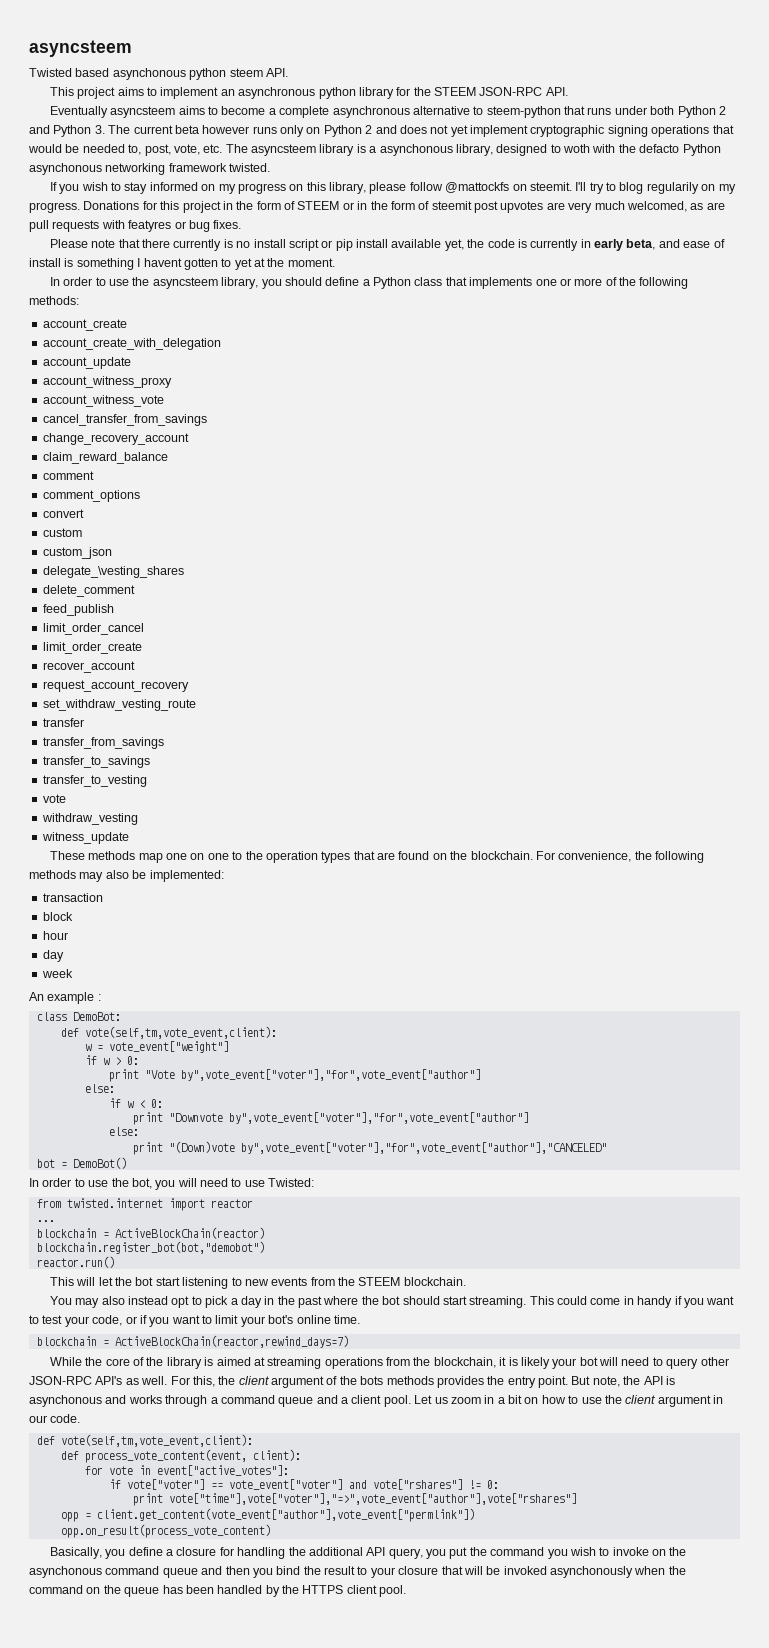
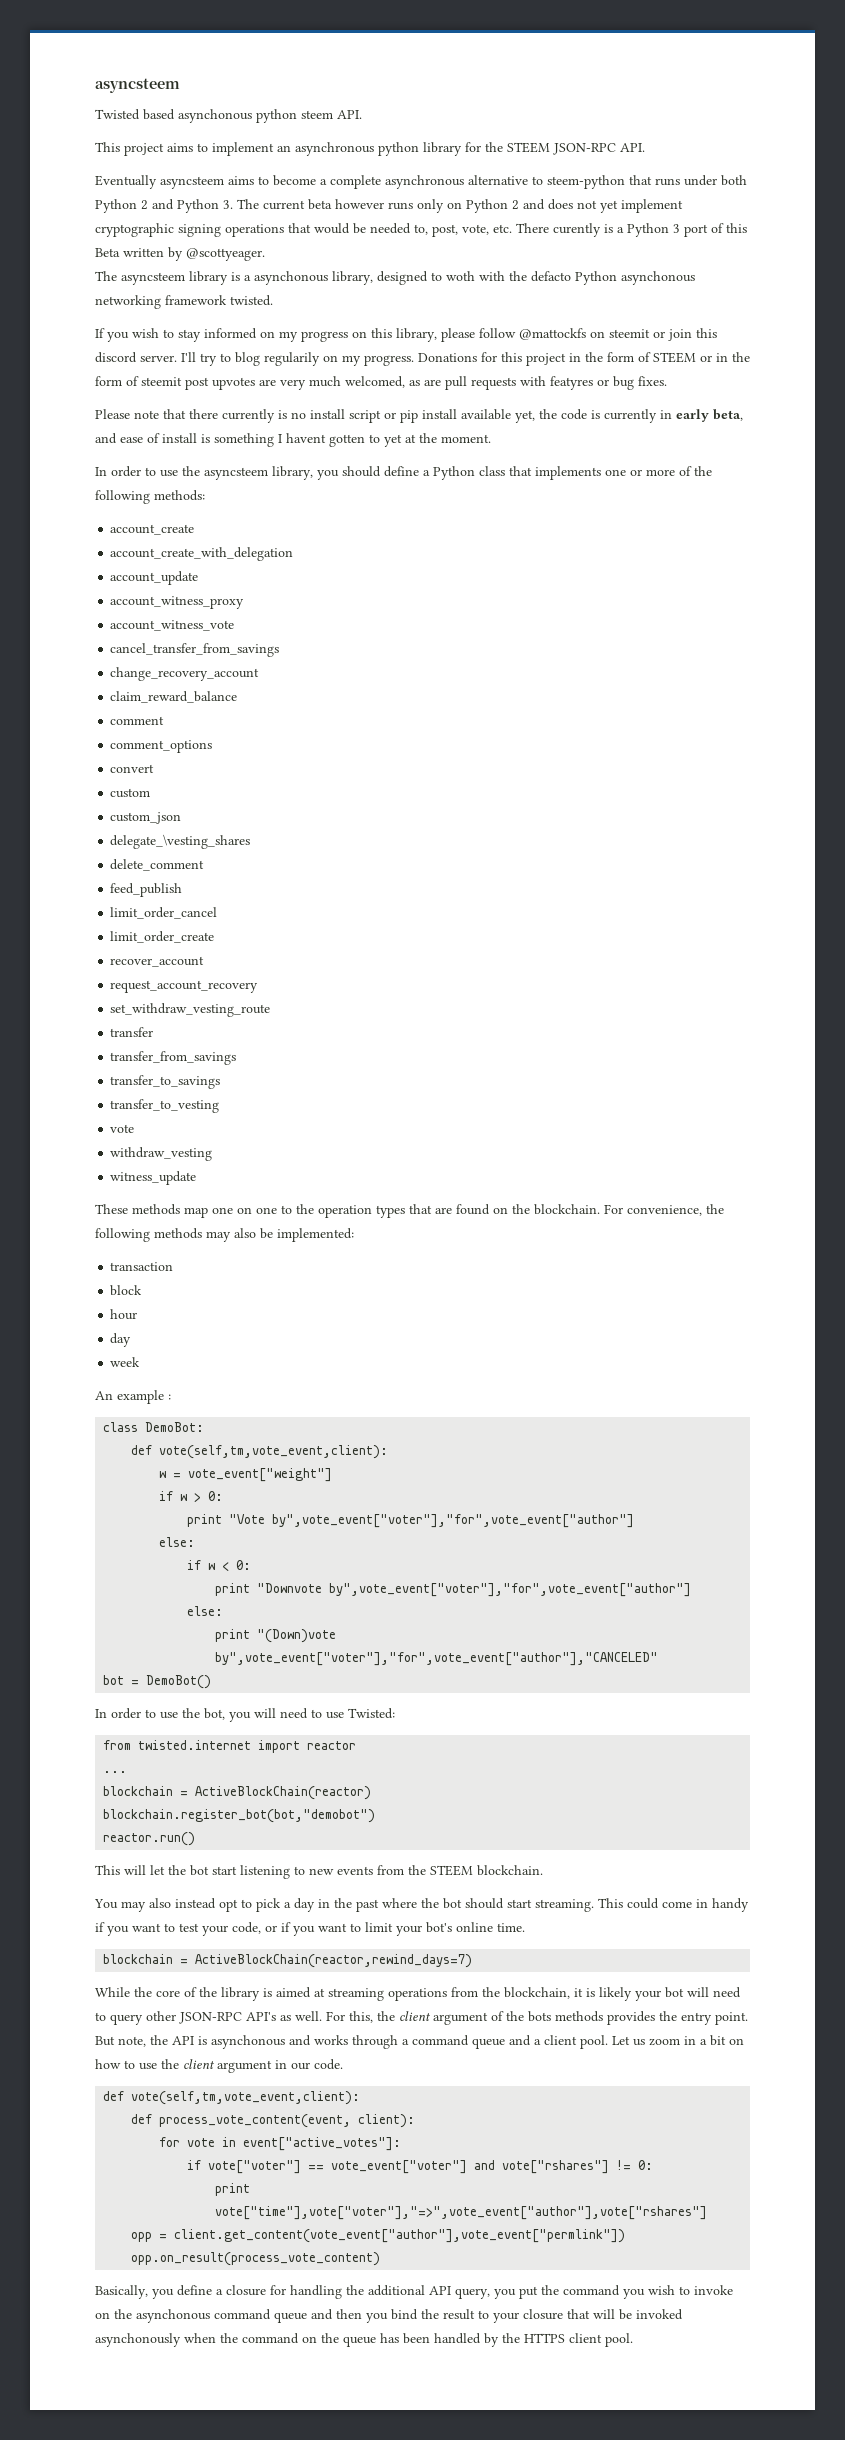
- Eventually asyncsteem aims to become a complete asynchronous alternative to steem-python that runs under both Python 2 and Python 3. The current beta however runs only on Python 2 and does not yet implement cryptographic signing operations that would be needed to, post, vote, etc. The asyncsteem library is a asynchonous library, designed to woth with the defacto Python asynchonous networking framework twisted.
+ Eventually asyncsteem aims to become a complete asynchronous alternative to steem-python that runs under both Python 2 and Python 3. The current beta however runs only on Python 2 and does not yet implement cryptographic signing operations that would be needed to, post, vote, etc. There curently is a Python 3 port of this Beta written by @scottyeager.
+ The asyncsteem library is a asynchonous library, designed to woth with the defacto Python asynchonous networking framework twisted.
- If you wish to stay informed on my progress on this library, please follow @mattockfs on steemit.
+ If you wish to stay informed on my progress on this library, please follow @mattockfs on steemit or join this discord server.

